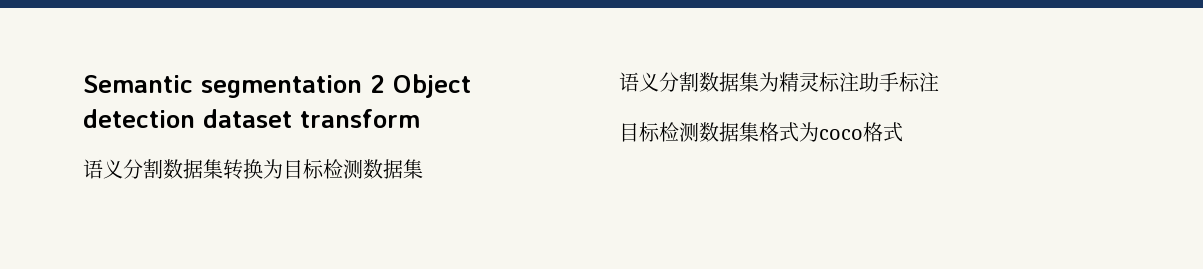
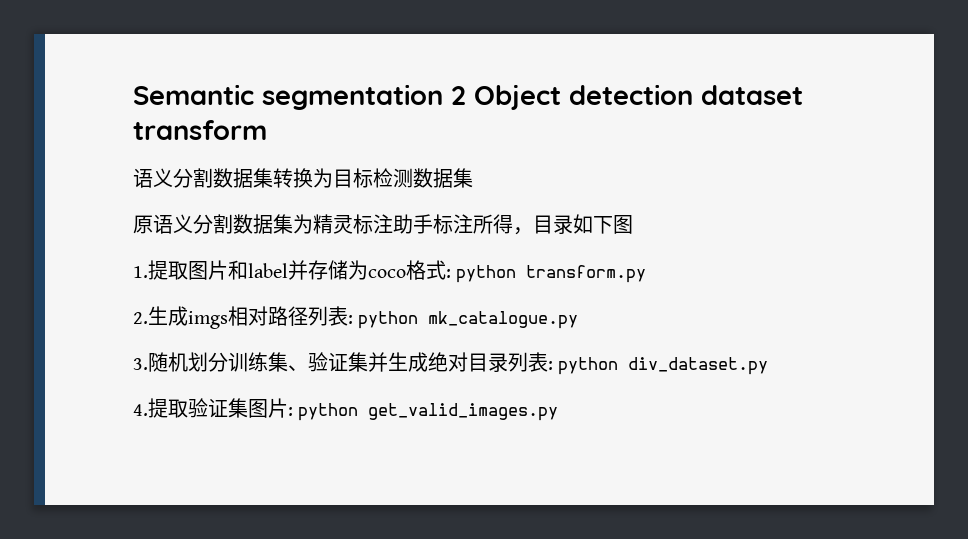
- 语义分割数据集为精灵标注助手标注
- 目标检测数据集格式为coco格式
+ 原语义分割数据集为精灵标注助手标注所得，目录如下图
+ 1.提取图片和label并存储为coco格式: python transform.py
+ 2.生成imgs相对路径列表: python mk_catalogue.py
+ 3.随机划分训练集、验证集并生成绝对目录列表: python div_dataset.py
+ 4.提取验证集图片: python get_valid_images.py

